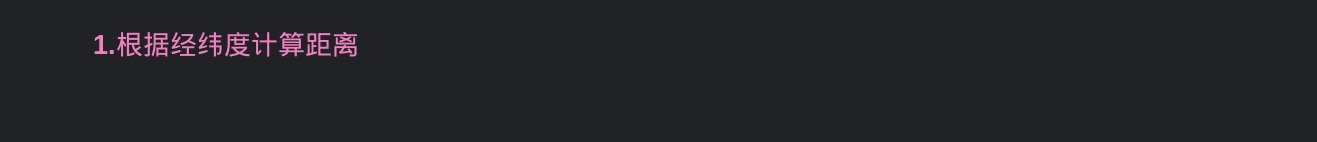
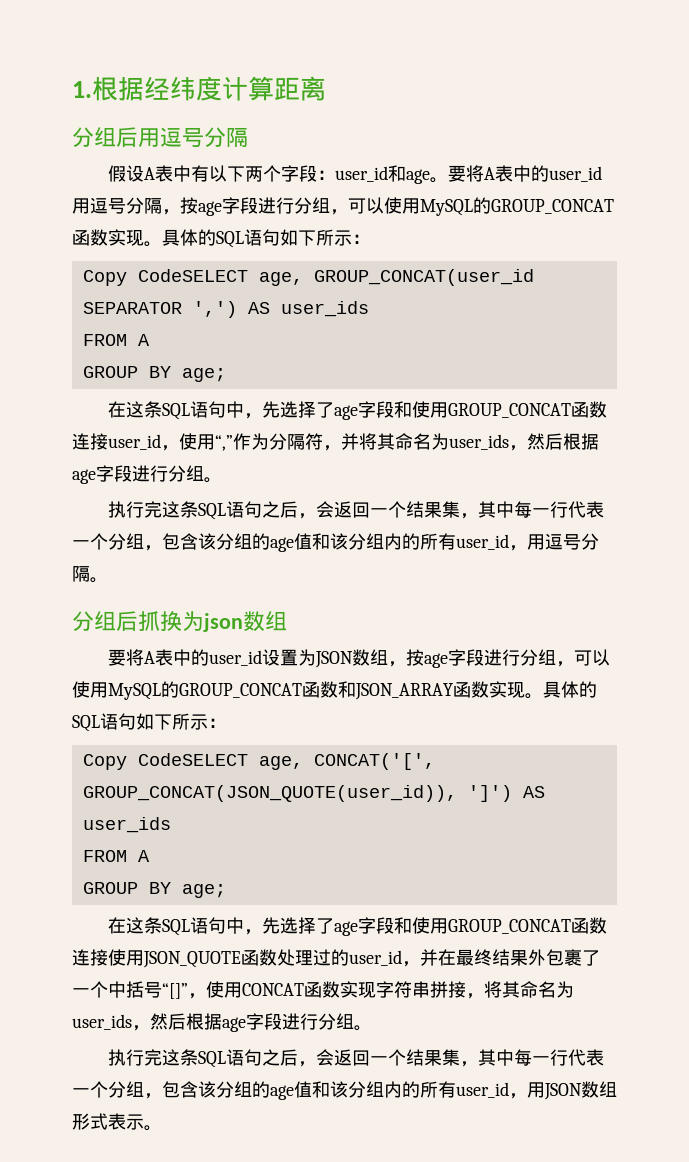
+ 分组后用逗号分隔
+ 假设A表中有以下两个字段：user_id和age。要将A表中的user_id用逗号分隔，按age字段进行分组，可以使用MySQL的GROUP_CONCAT函数实现。具体的SQL语句如下所示：
+ Copy CodeSELECT age, GROUP_CONCAT(user_id SEPARATOR ',') AS user_ids
+ FROM A
+ GROUP BY age;
+ 在这条SQL语句中，先选择了age字段和使用GROUP_CONCAT函数连接user_id，使用“,”作为分隔符，并将其命名为user_ids，然后根据age字段进行分组。
+ 执行完这条SQL语句之后，会返回一个结果集，其中每一行代表一个分组，包含该分组的age值和该分组内的所有user_id，用逗号分隔。
+ 分组后抓换为json数组
+ 要将A表中的user_id设置为JSON数组，按age字段进行分组，可以使用MySQL的GROUP_CONCAT函数和JSON_ARRAY函数实现。具体的SQL语句如下所示：
+ Copy CodeSELECT age, CONCAT('[', GROUP_CONCAT(JSON_QUOTE(user_id)), ']') AS user_ids
+ FROM A
+ GROUP BY age;
+ 在这条SQL语句中，先选择了age字段和使用GROUP_CONCAT函数连接使用JSON_QUOTE函数处理过的user_id，并在最终结果外包裹了一个中括号“[]”，使用CONCAT函数实现字符串拼接，将其命名为user_ids，然后根据age字段进行分组。
+ 执行完这条SQL语句之后，会返回一个结果集，其中每一行代表一个分组，包含该分组的age值和该分组内的所有user_id，用JSON数组形式表示。

